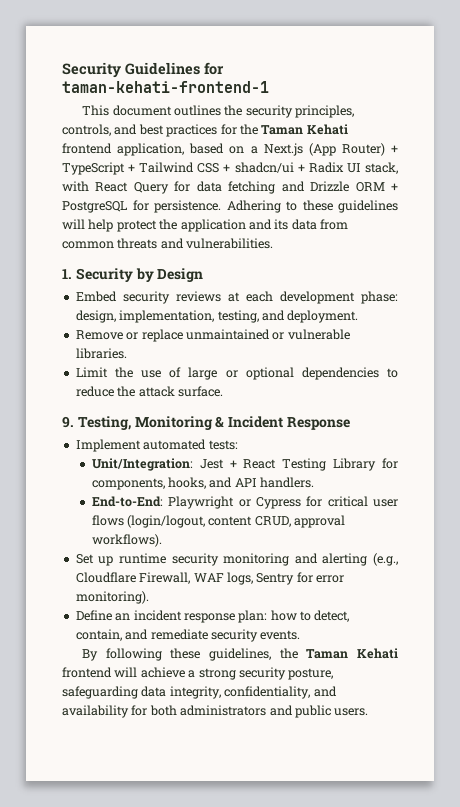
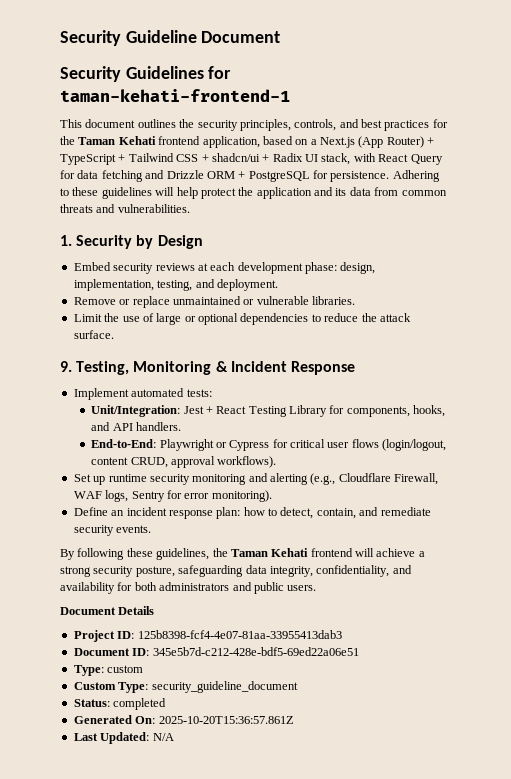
+ Security Guideline Document
+ Document Details
+ Project ID: 125b8398-fcf4-4e07-81aa-33955413dab3
+ Document ID: 345e5b7d-c212-428e-bdf5-69ed22a06e51
+ Type: custom
+ Custom Type: security_guideline_document
+ Status: completed
+ Generated On: 2025-10-20T15:36:57.861Z
+ Last Updated: N/A

